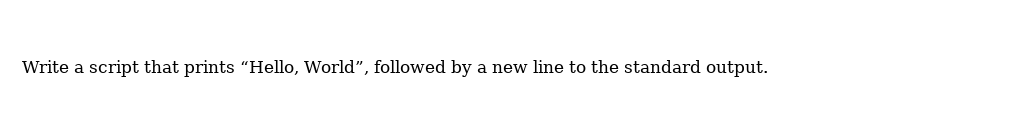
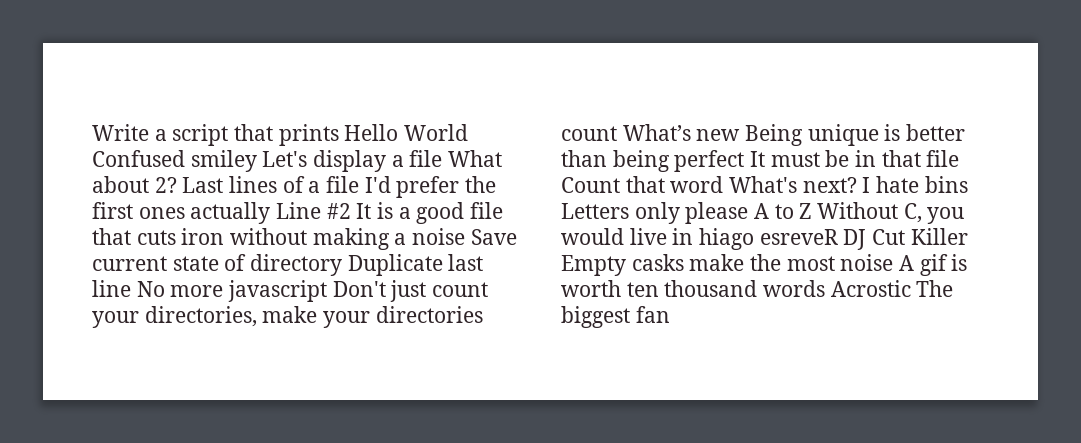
- Write a script that prints “Hello, World”, followed by a new line to the standard output.
+ Write a script that prints Hello World Confused smiley Let's display a file What about 2? Last lines of a file I'd prefer the first ones actually Line #2 It is a good file that cuts iron without making a noise Save current state of directory Duplicate last line No more javascript Don't just count your directories, make your directories count What’s new Being unique is better than being perfect It must be in that file Count that word What's next? I hate bins Letters only please A to Z Without C, you would live in hiago esreveR DJ Cut Killer Empty casks make the most noise A gif is worth ten thousand words Acrostic The biggest fan

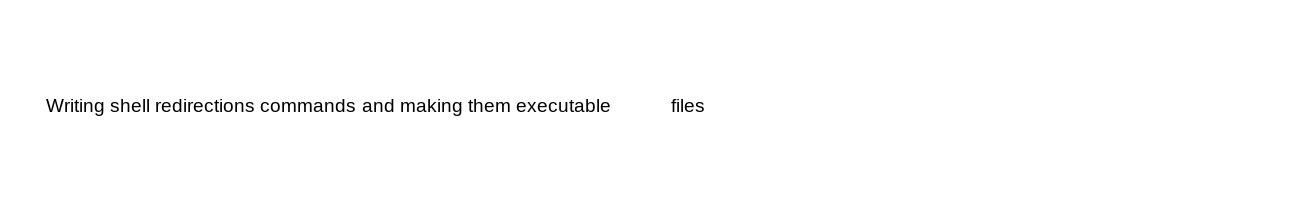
- Write a script that prints Hello World Confused smiley Let's display a file What about 2? Last lines of a file I'd prefer the first ones actually Line #2 It is a good file that cuts iron without making a noise Save current state of directory Duplicate last line No more javascript Don't just count your directories, make your directories count What’s new Being unique is better than being perfect It must be in that file Count that word What's next? I hate bins Letters only please A to Z Without C, you would live in hiago esreveR DJ Cut Killer Empty casks make the most noise A gif is worth ten thousand words Acrostic The biggest fan
+ Writing shell redirections commands and making them executable files

